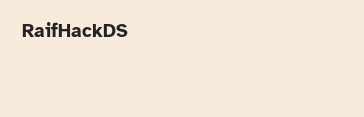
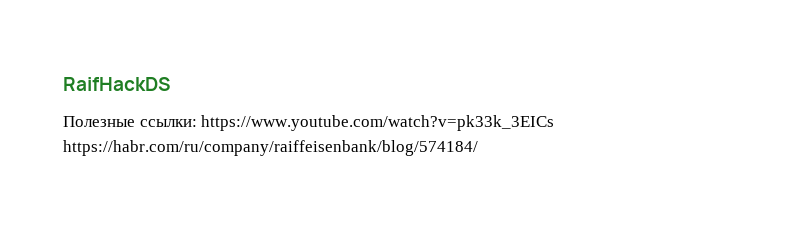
+ Полезные ссылки: https://www.youtube.com/watch?v=pk33k_3EICs https://habr.com/ru/company/raiffeisenbank/blog/574184/

